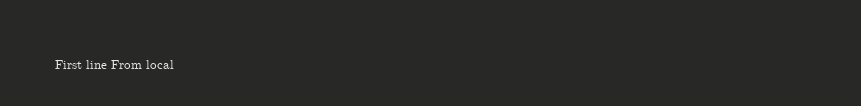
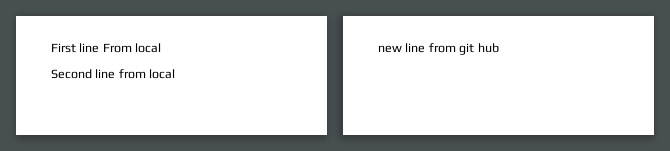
+ Second line from local
+ new line from git hub

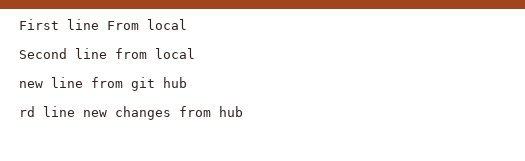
+ rd line new changes from hub

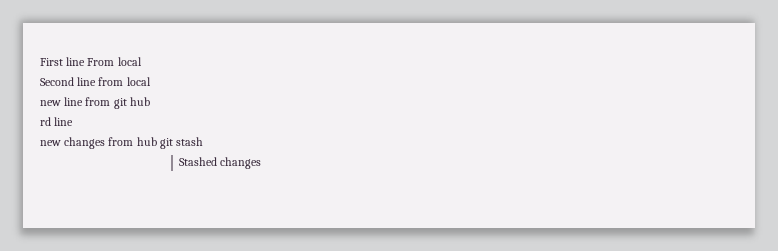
- rd line new changes from hub
+ rd line
+ new changes from hub git stash
+ Stashed changes

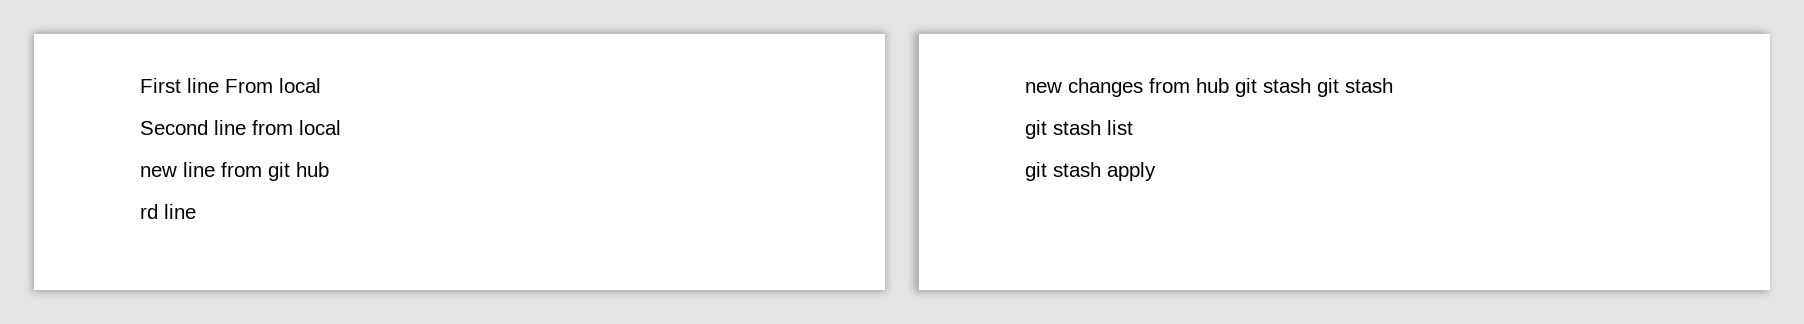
- new changes from hub git stash
- Stashed changes
+ new changes from hub git stash git stash
+ git stash list
+ git stash apply

